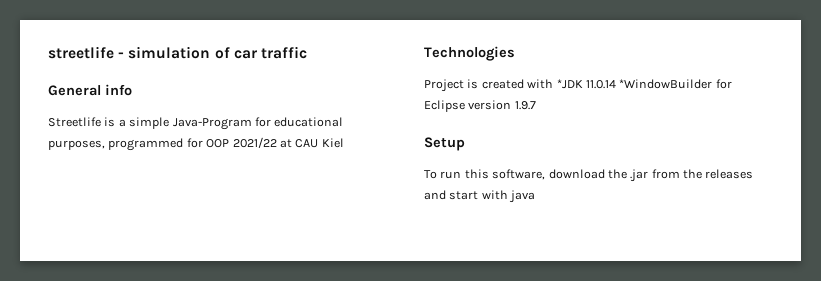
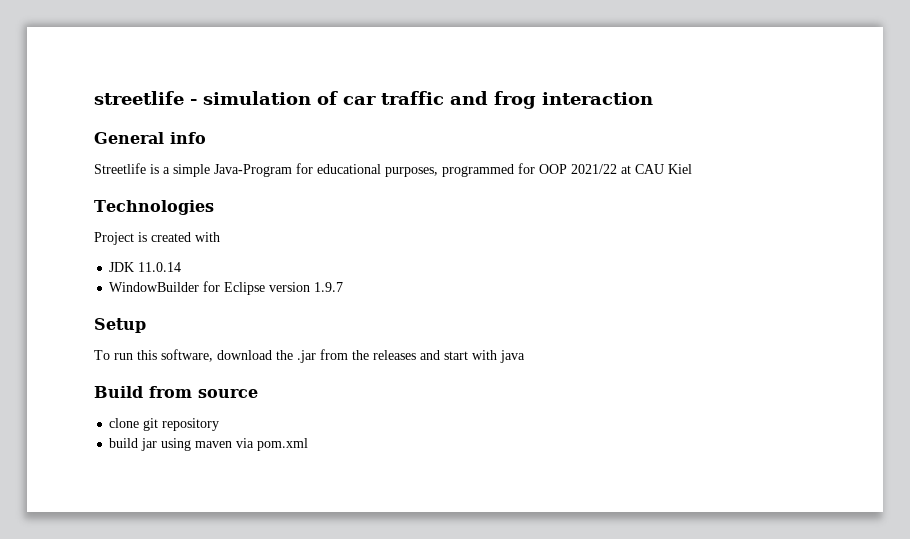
- streetlife - simulation of car traffic
+ streetlife - simulation of car traffic and frog interaction
- Project is created with *JDK 11.0.14 *WindowBuilder for Eclipse version 1.9.7
+ Project is created with
+ JDK 11.0.14
+ WindowBuilder for Eclipse version 1.9.7
+ Build from source
+ clone git repository
+ build jar using maven via pom.xml

